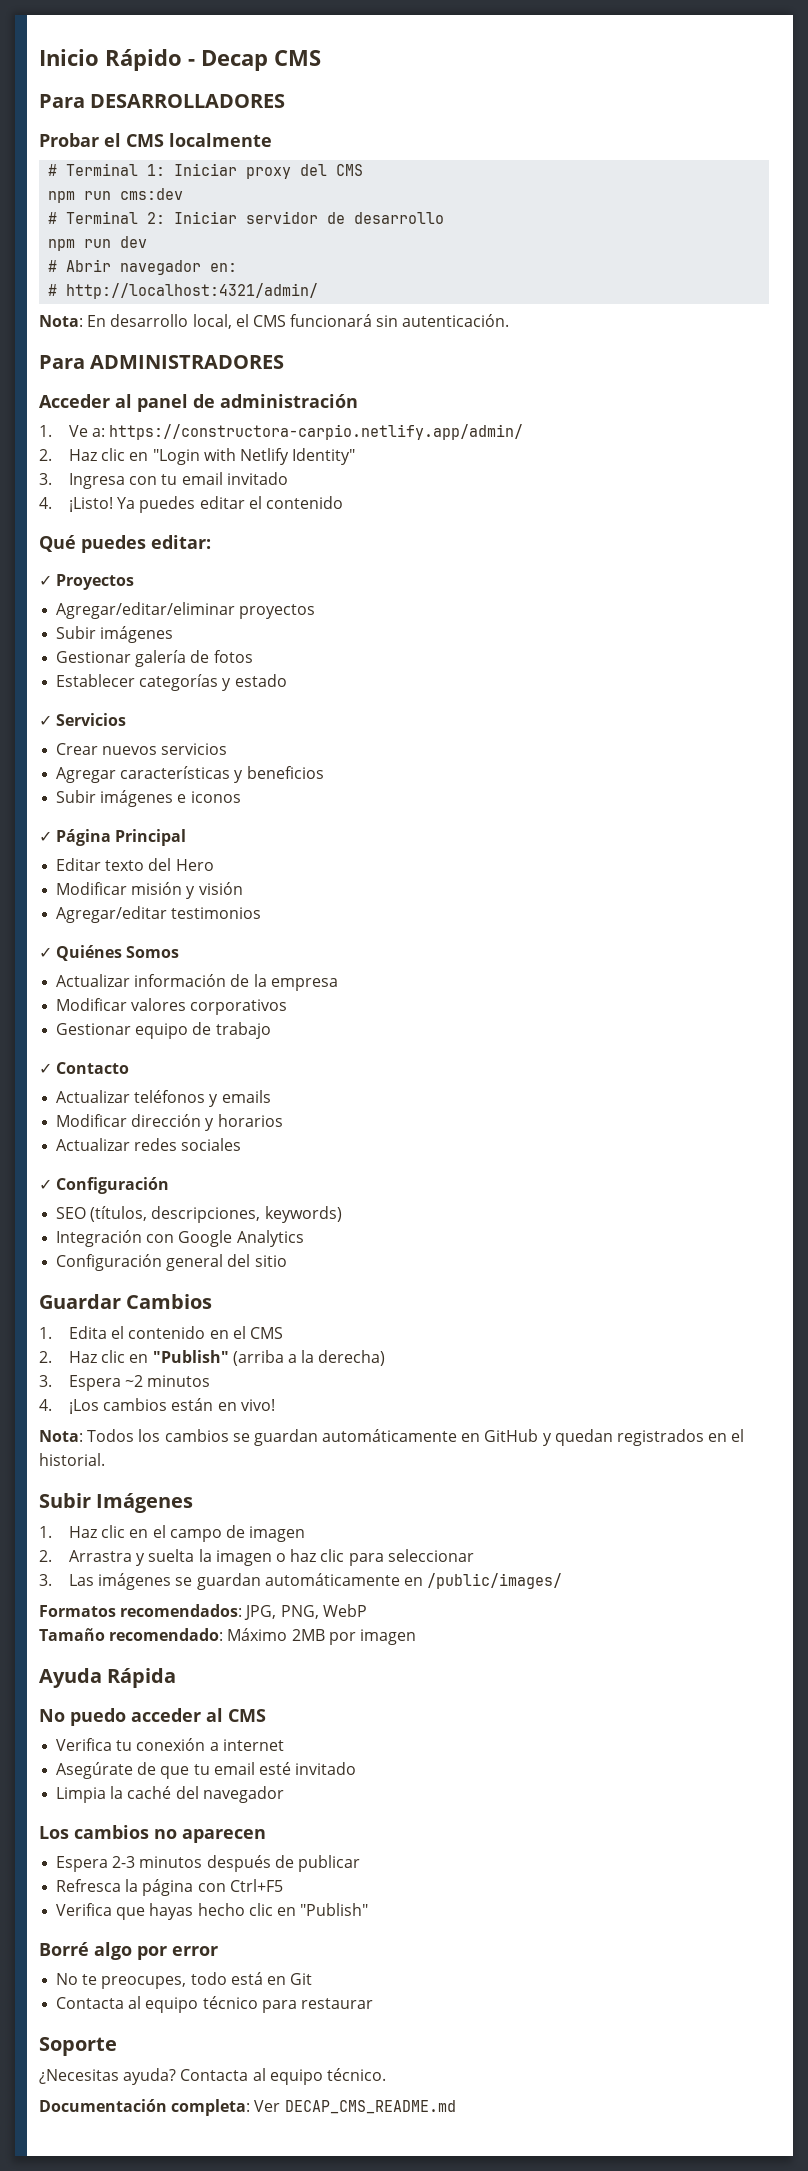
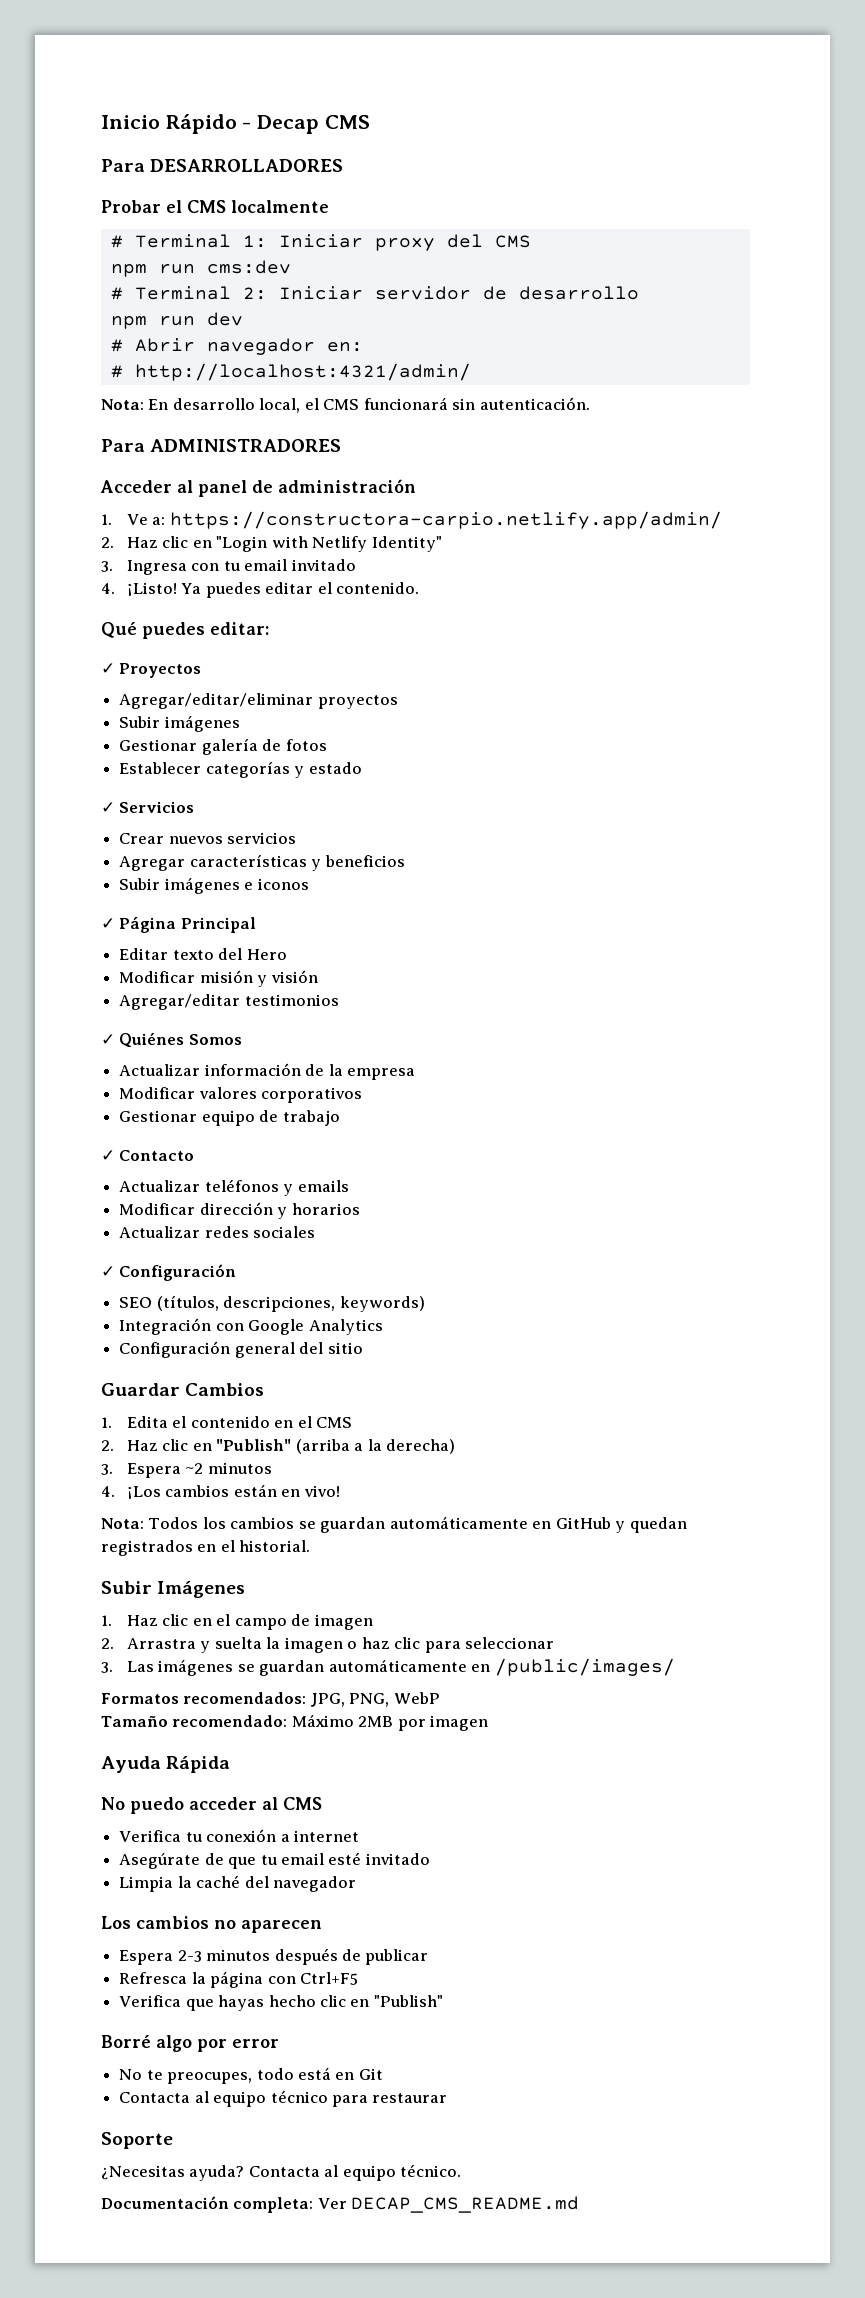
- Ya puedes editar el contenido
+ Ya puedes editar el contenido.

